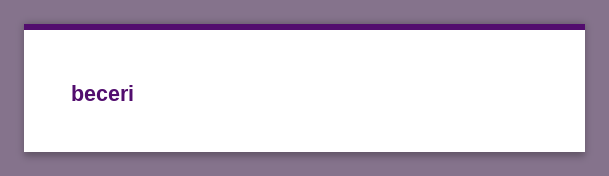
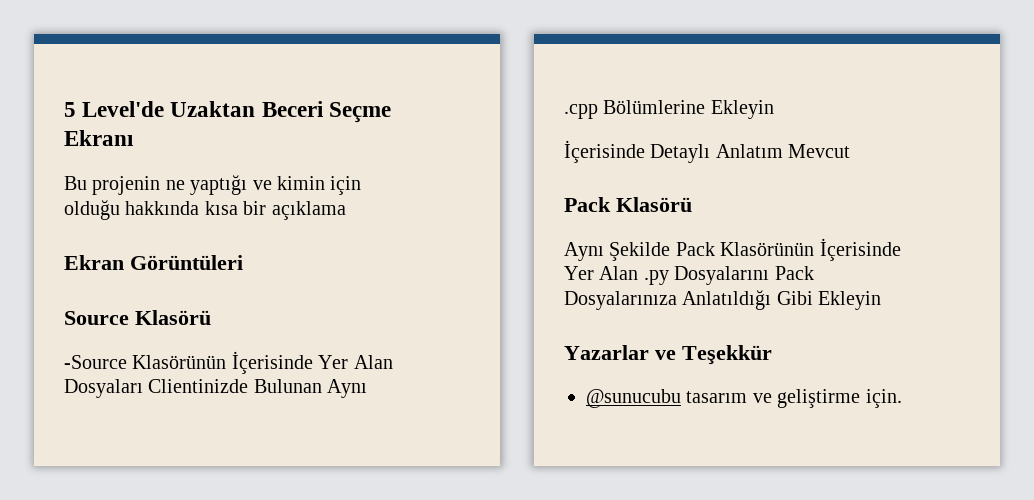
- beceri
+ 5 Level'de Uzaktan Beceri Seçme Ekranı
+ Bu projenin ne yaptığı ve kimin için olduğu hakkında kısa bir açıklama
+ Ekran Görüntüleri
+ Source Klasörü
+ -Source Klasörünün İçerisinde Yer Alan Dosyaları Clientinizde Bulunan Aynı .cpp Bölümlerine Ekleyin
+ İçerisinde Detaylı Anlatım Mevcut
+ Pack Klasörü
+ Aynı Şekilde Pack Klasörünün İçerisinde Yer Alan .py Dosyalarını Pack Dosyalarınıza Anlatıldığı Gibi Ekleyin
+ Yazarlar ve Teşekkür
+ @sunucubu tasarım ve geliştirme için.

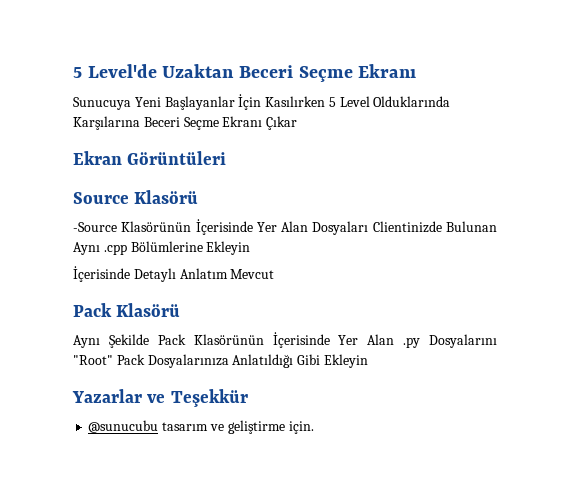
- Bu projenin ne yaptığı ve kimin için olduğu hakkında kısa bir açıklama
+ Sunucuya Yeni Başlayanlar İçin Kasılırken 5 Level Olduklarında Karşılarına Beceri Seçme Ekranı Çıkar
- Aynı Şekilde Pack Klasörünün İçerisinde Yer Alan .py Dosyalarını Pack Dosyalarınıza Anlatıldığı Gibi Ekleyin
+ Aynı Şekilde Pack Klasörünün İçerisinde Yer Alan .py Dosyalarını "Root" Pack Dosyalarınıza Anlatıldığı Gibi Ekleyin

